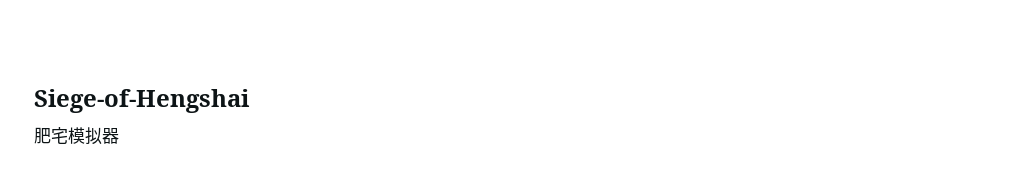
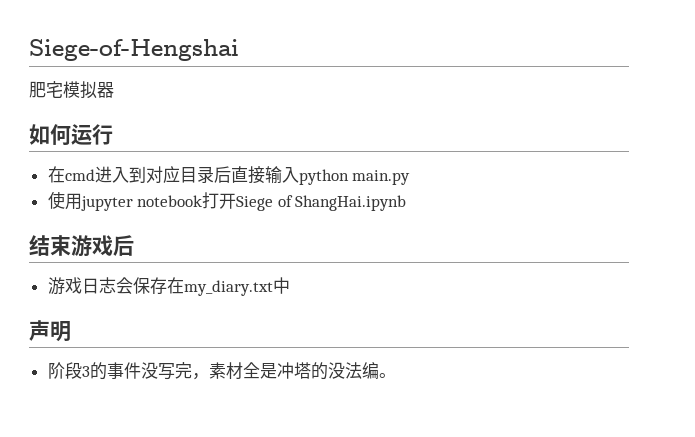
+ 如何运行
+ 在cmd进入到对应目录后直接输入python main.py
+ 使用jupyter notebook打开Siege of ShangHai.ipynb
+ 结束游戏后
+ 游戏日志会保存在my_diary.txt中
+ 声明
+ 阶段3的事件没写完，素材全是冲塔的没法编。

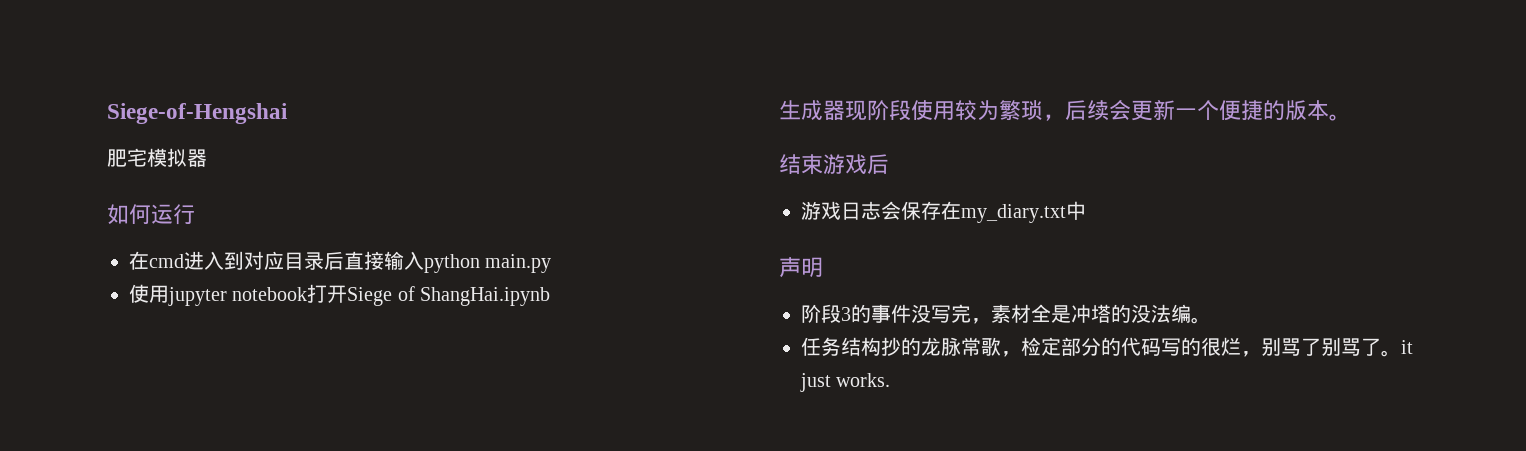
+ 生成器现阶段使用较为繁琐，后续会更新一个便捷的版本。
+ 任务结构抄的龙脉常歌，检定部分的代码写的很烂，别骂了别骂了。it just works.

